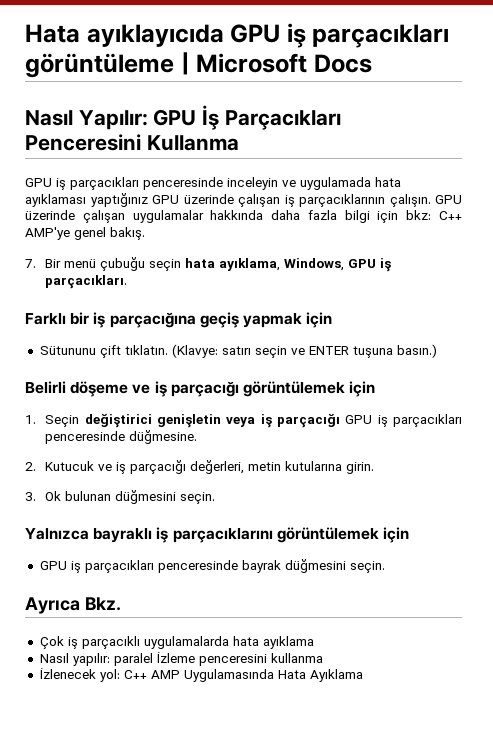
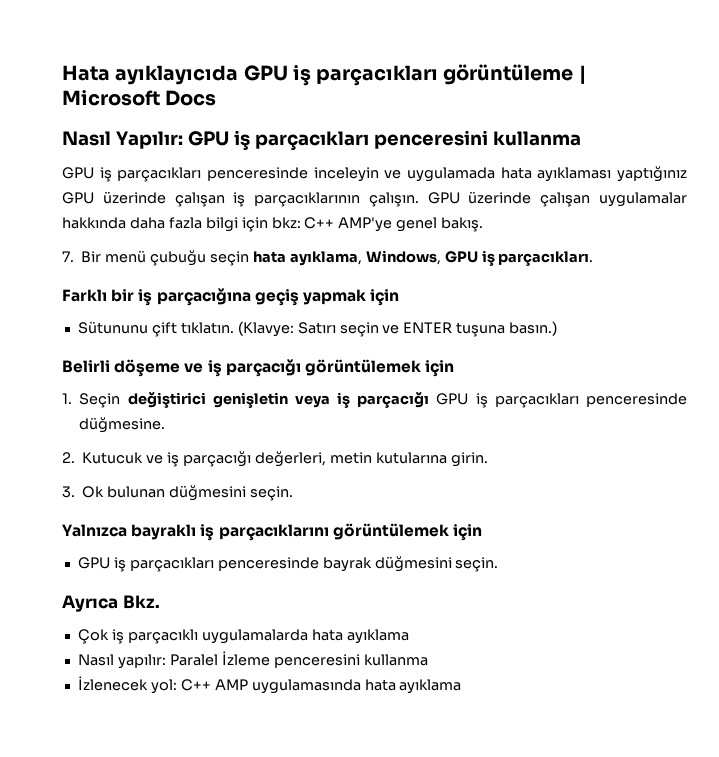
- Nasıl Yapılır: GPU İş Parçacıkları Penceresini Kullanma
+ Nasıl Yapılır: GPU iş parçacıkları penceresini kullanma
- (Klavye: satırı seçin ve ENTER tuşuna basın.)
+ (Klavye: Satırı seçin ve ENTER tuşuna basın.)
- Nasıl yapılır: paralel İzleme penceresini kullanma
+ Nasıl yapılır: Paralel İzleme penceresini kullanma
- İzlenecek yol: C++ AMP Uygulamasında Hata Ayıklama
+ İzlenecek yol: C++ AMP uygulamasında hata ayıklama

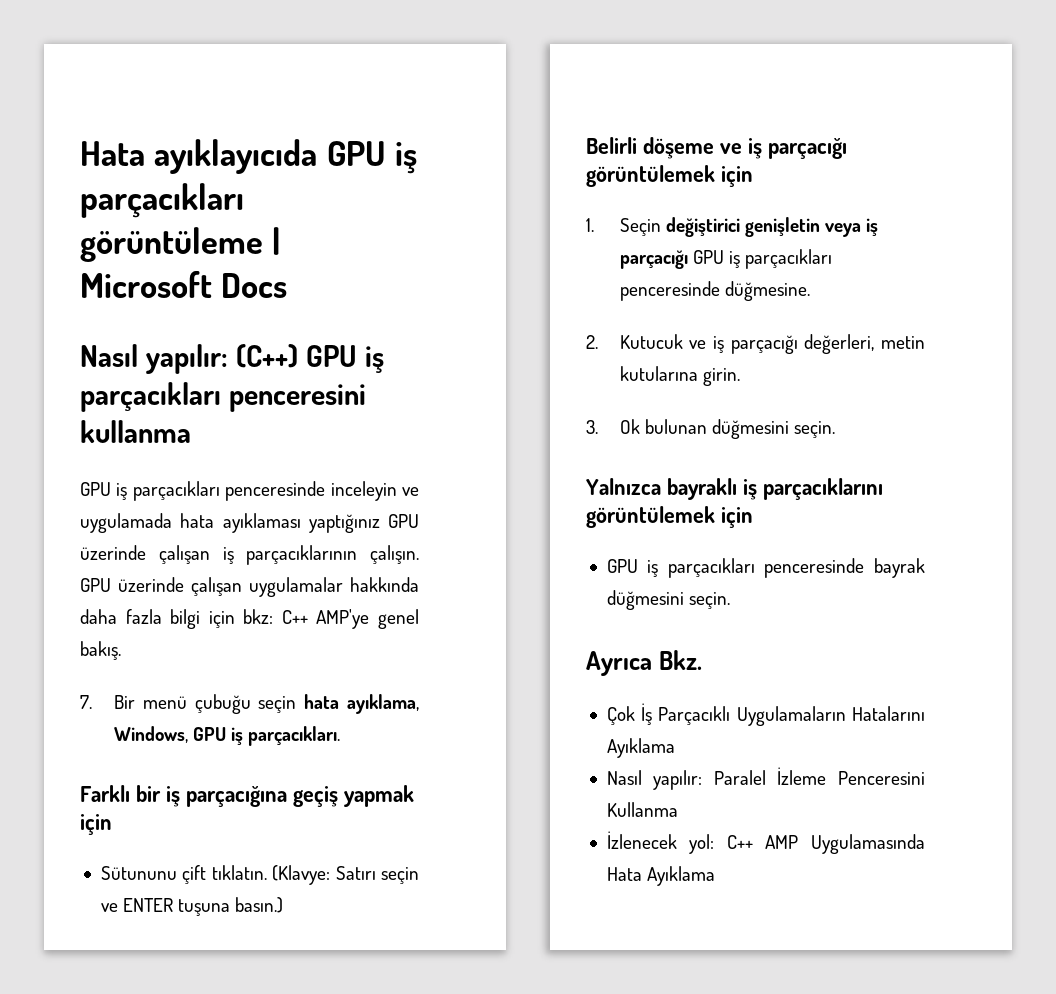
- Nasıl Yapılır: GPU iş parçacıkları penceresini kullanma
+ Nasıl yapılır: (C++) GPU iş parçacıkları penceresini kullanma
- Çok iş parçacıklı uygulamalarda hata ayıklama
+ Çok İş Parçacıklı Uygulamaların Hatalarını Ayıklama
- Nasıl yapılır: Paralel İzleme penceresini kullanma
+ Nasıl yapılır: Paralel İzleme Penceresini Kullanma
- İzlenecek yol: C++ AMP uygulamasında hata ayıklama
+ İzlenecek yol: C++ AMP Uygulamasında Hata Ayıklama

